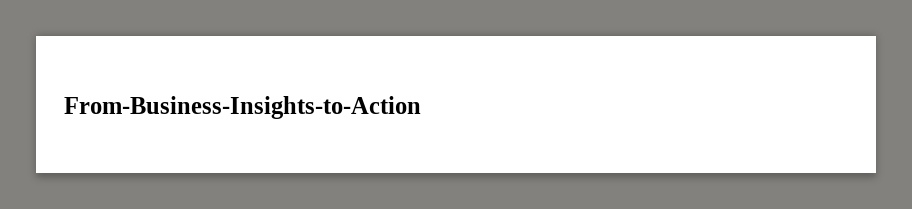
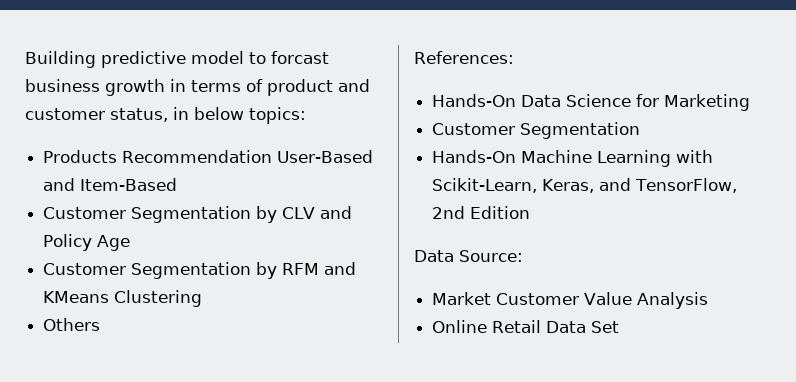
- From-Business-Insights-to-Action
+ Building predictive model to forcast business growth in terms of product and customer status, in below topics:
+ Products Recommendation User-Based and Item-Based
+ Customer Segmentation by CLV and Policy Age
+ Customer Segmentation by RFM and KMeans Clustering
+ Others
+ References:
+ Hands-On Data Science for Marketing
+ Customer Segmentation
+ Hands-On Machine Learning with Scikit-Learn, Keras, and TensorFlow, 2nd Edition
+ Data Source:
+ Market Customer Value Analysis
+ Online Retail Data Set

